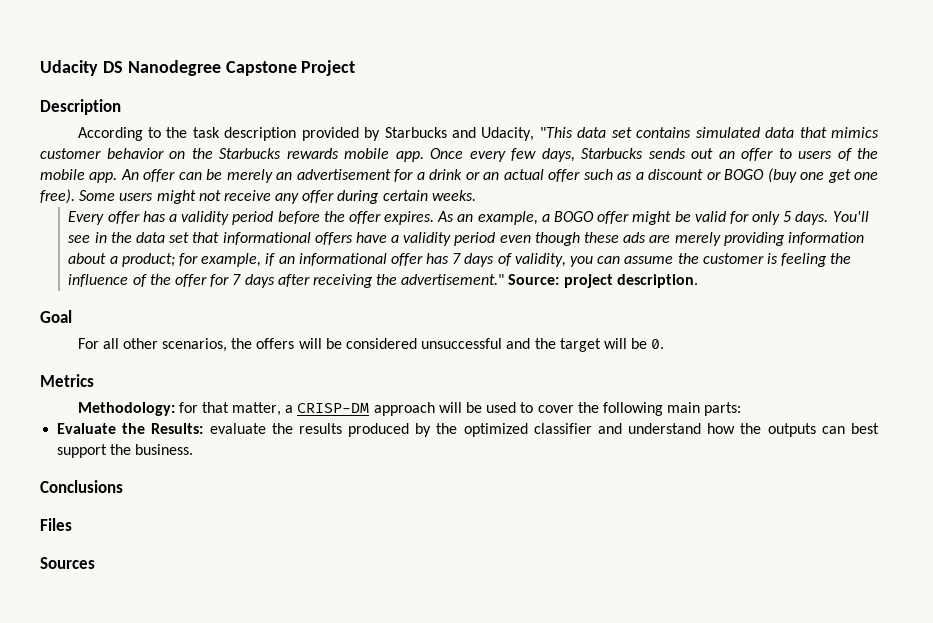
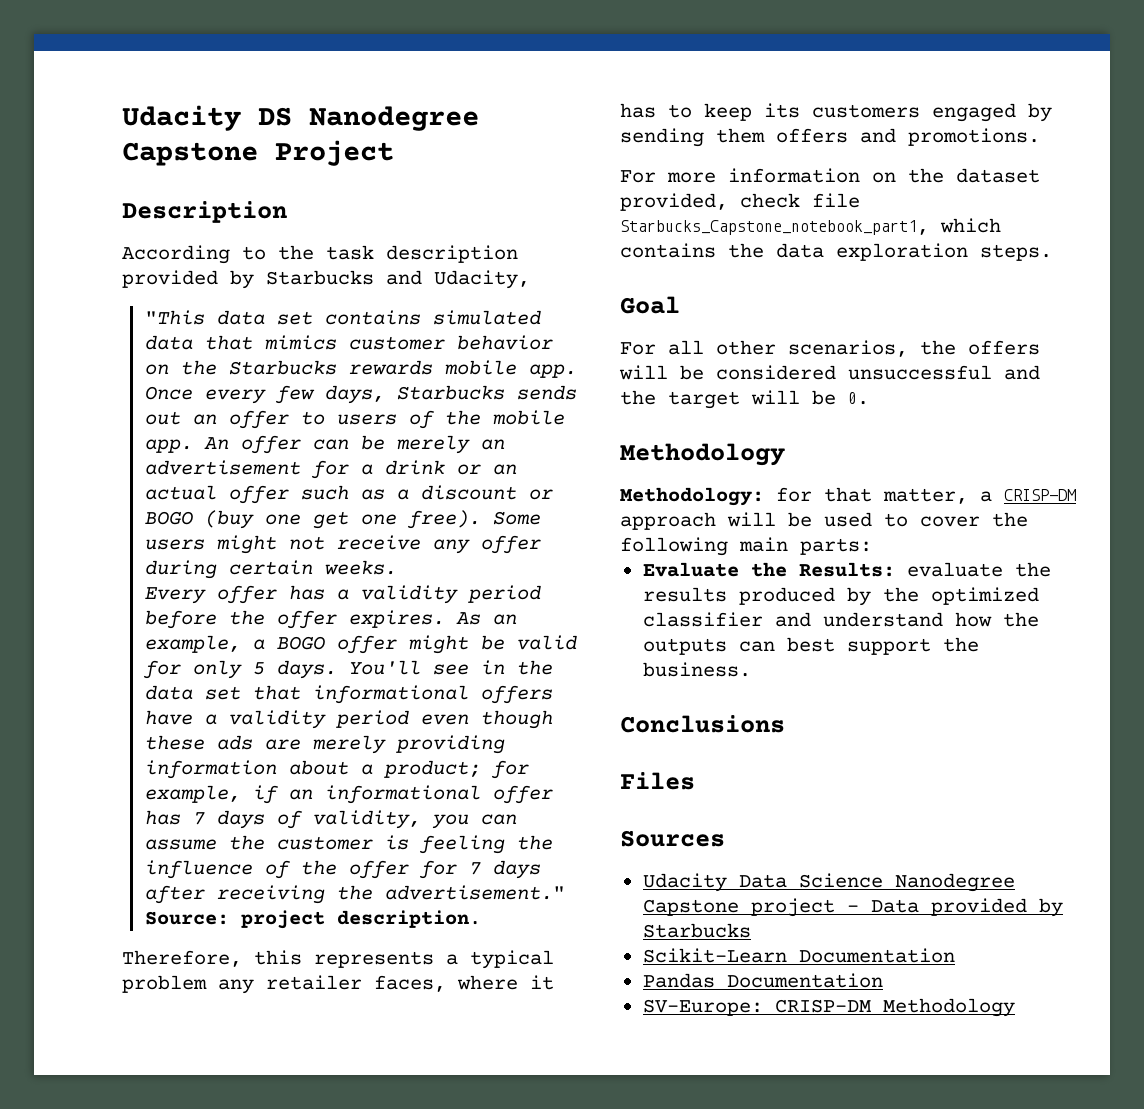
- According to the task description provided by Starbucks and Udacity, "This data set contains simulated data that mimics customer behavior on the Starbucks rewards mobile app.
+ According to the task description provided by Starbucks and Udacity,
+ "This data set contains simulated data that mimics customer behavior on the Starbucks rewards mobile app.
+ Therefore, this represents a typical problem any retailer faces, where it has to keep its customers engaged by sending them offers and promotions.
+ For more information on the dataset provided, check file Starbucks_Capstone_notebook_part1, which contains the data exploration steps.
  For all other scenarios, the offers will be considered unsuccessful and the target will be 0.
- Metrics
+ Methodology
+ Udacity Data Science Nanodegree Capstone project - Data provided by Starbucks
+ Scikit-Learn Documentation
+ Pandas Documentation
+ SV-Europe: CRISP-DM Methodology

